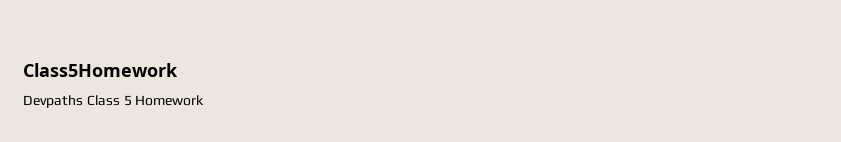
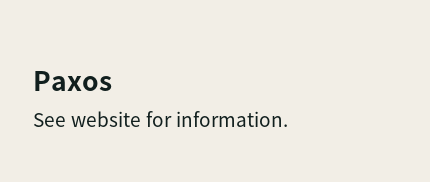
- Class5Homework
- Devpaths Class 5 Homework
+ Paxos
+ See website for information.

